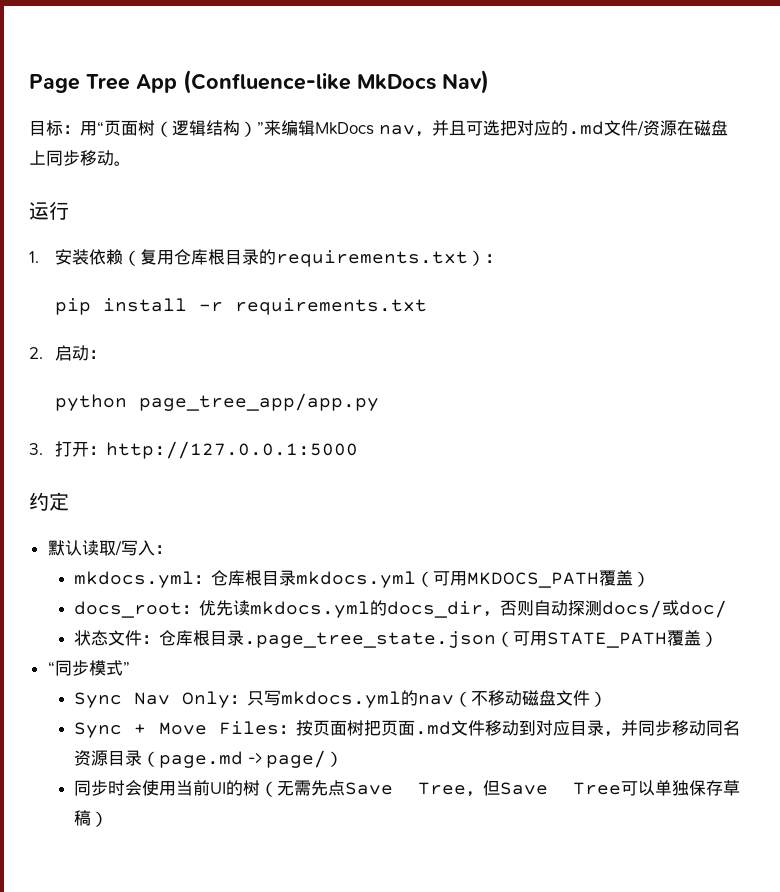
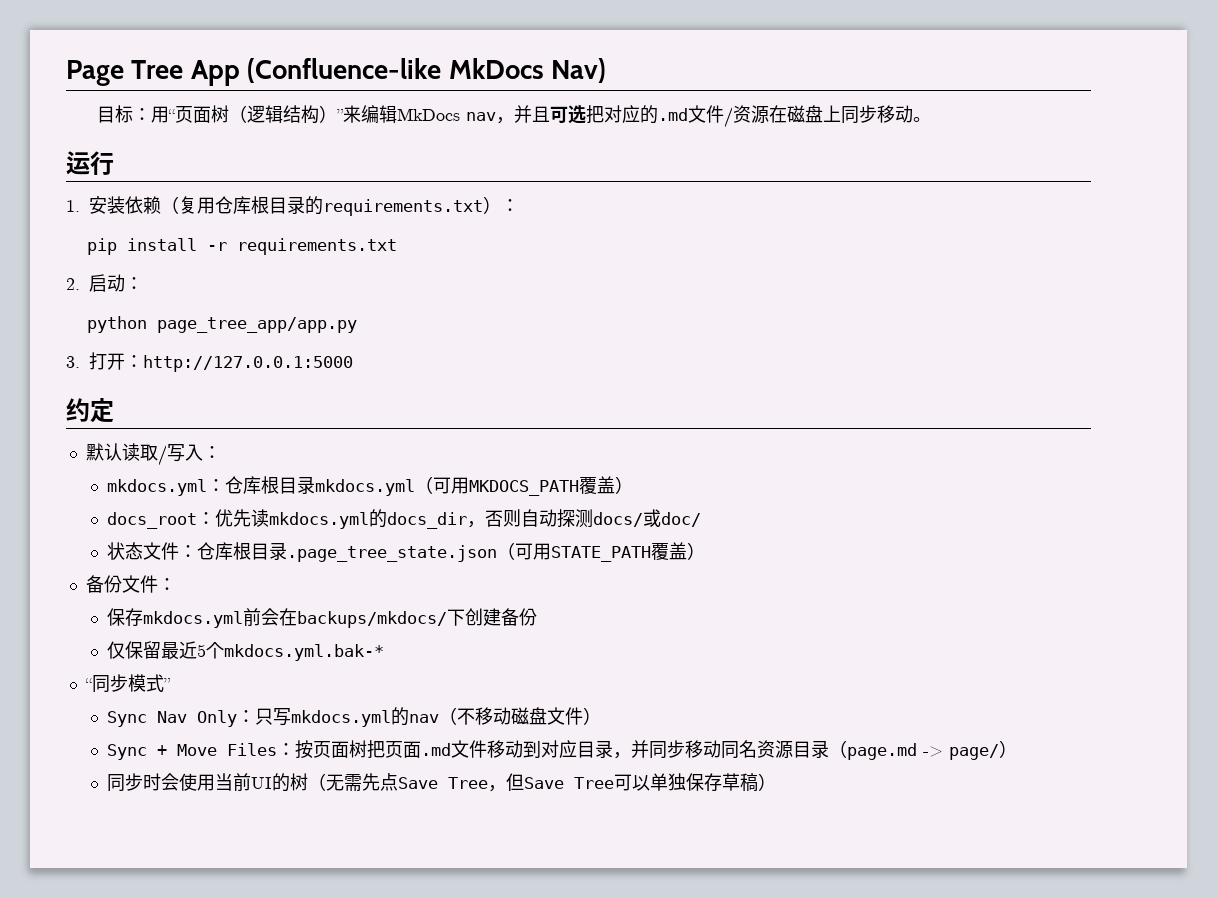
+ 备份文件：
+ 保存mkdocs.yml前会在backups/mkdocs/下创建备份
+ 仅保留最近5个mkdocs.yml.bak-*

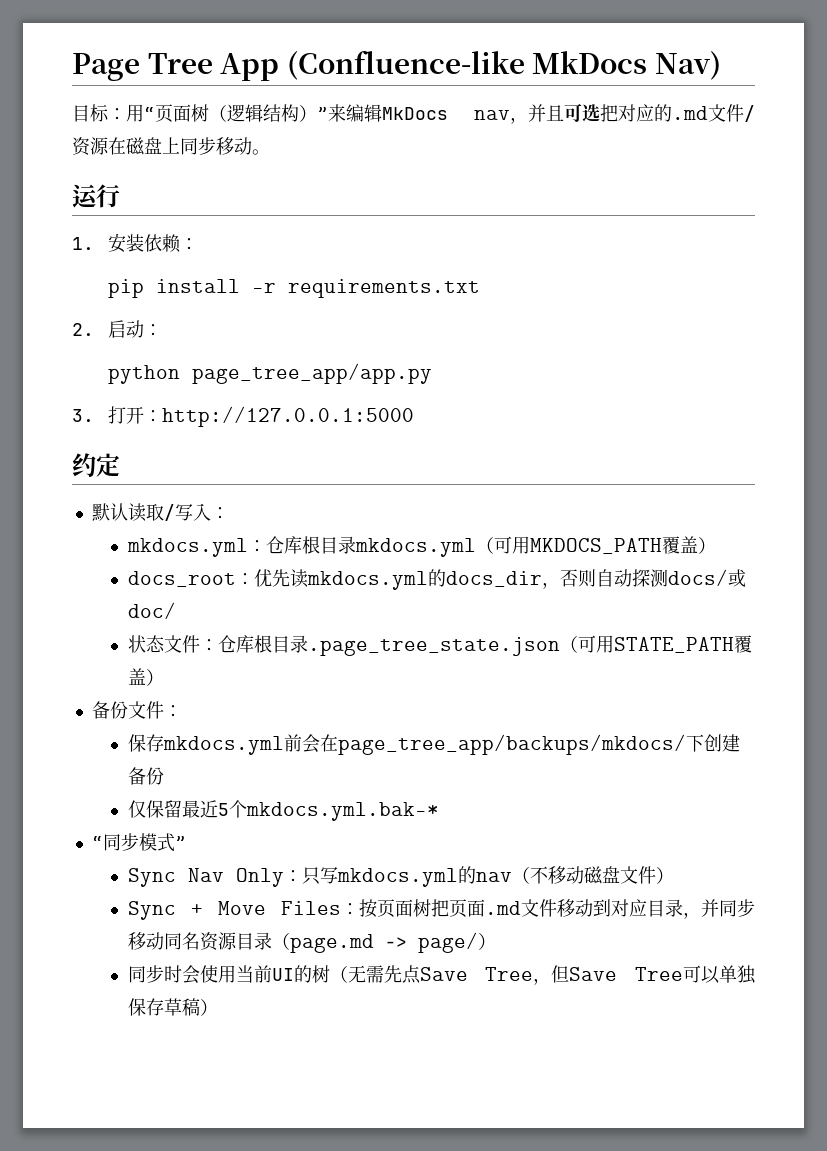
- 1.安装依赖（复用仓库根目录的requirements.txt）：
+ 1.安装依赖：
- 保存mkdocs.yml前会在backups/mkdocs/下创建备份
+ 保存mkdocs.yml前会在page_tree_app/backups/mkdocs/下创建备份

